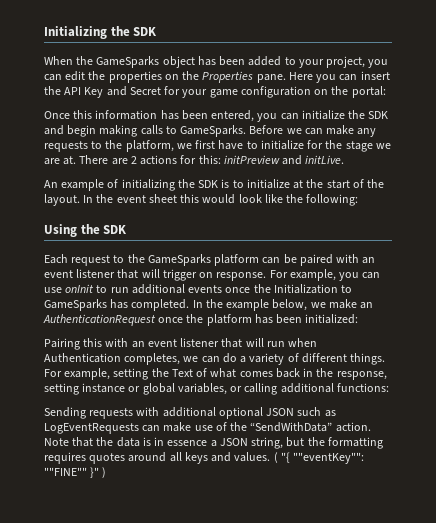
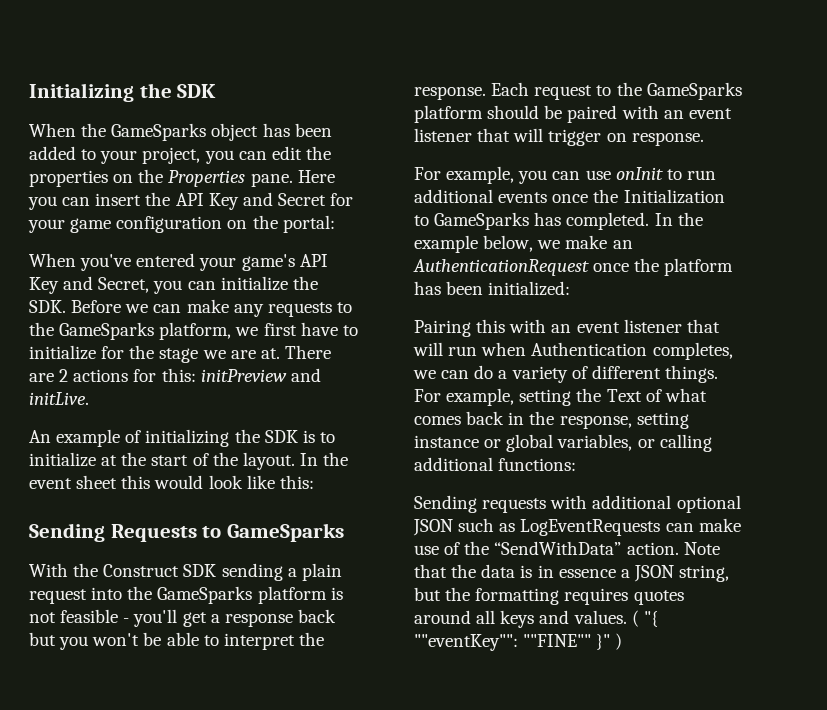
- Once this information has been entered, you can initialize the SDK and begin making calls to GameSparks. Before we can make any requests to the platform, we first have to initialize for the stage we are at.
+ When you've entered your game's API Key and Secret, you can initialize the SDK. Before we can make any requests to the GameSparks platform, we first have to initialize for the stage we are at.
- In the event sheet this would look like the following:
- Using the SDK
- Each request to the GameSparks platform can be paired with an event listener that will trigger on response. For example, you can use onInit to run additional events once the Initialization to GameSparks has completed.
+ In the event sheet this would look like this:
+ Sending Requests to GameSparks
+ With the Construct SDK sending a plain request into the GameSparks platform is not feasible - you'll get a response back but you won't be able to interpret the response. Each request to the GameSparks platform should be paired with an event listener that will trigger on response.
+ For example, you can use onInit to run additional events once the Initialization to GameSparks has completed.

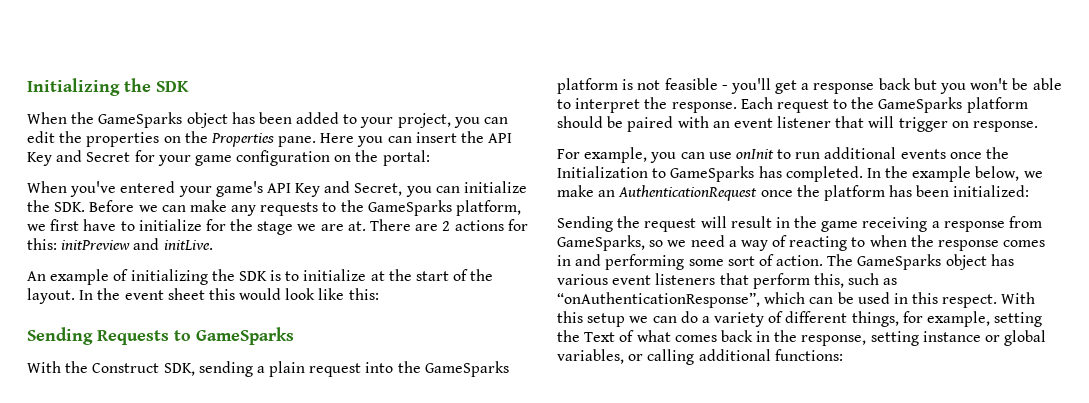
- With the Construct SDK sending a plain request into the GameSparks platform is not feasible - you'll get a response back but you won't be able to interpret the response.
+ With the Construct SDK, sending a plain request into the GameSparks platform is not feasible - you'll get a response back but you won't be able to interpret the response.
- Pairing this with an event listener that will run when Authentication completes, we can do a variety of different things. For example, setting the Text of what comes back in the response, setting instance or global variables, or calling additional functions:
+ Sending the request will result in the game receiving a response from GameSparks, so we need a way of reacting to when the response comes in and performing some sort of action. The GameSparks object has various event listeners that perform this, such as “onAuthenticationResponse”, which can be used in this respect. With this setup we can do a variety of different things, for example, setting the Text of what comes back in the response, setting instance or global variables, or calling additional functions:
- Sending requests with additional optional JSON such as LogEventRequests can make use of the “SendWithData” action. Note that the data is in essence a JSON string, but the formatting requires quotes around all keys and values. ( "{ ""eventKey"": ""FINE"" }" )

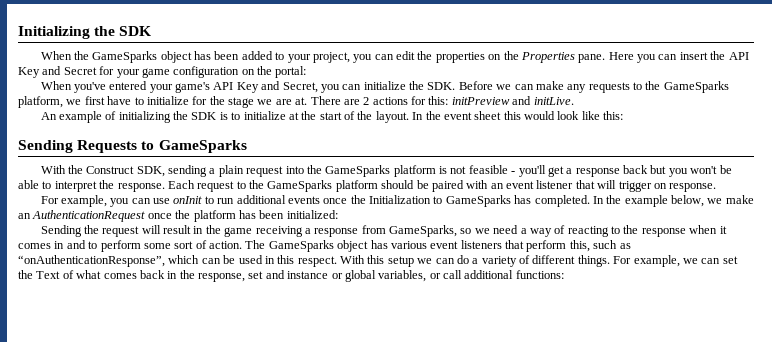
- Sending the request will result in the game receiving a response from GameSparks, so we need a way of reacting to when the response comes in and performing some sort of action.
+ Sending the request will result in the game receiving a response from GameSparks, so we need a way of reacting to the response when it comes in and to perform some sort of action.
- With this setup we can do a variety of different things, for example, setting the Text of what comes back in the response, setting instance or global variables, or calling additional functions:
+ With this setup we can do a variety of different things. For example, we can set the Text of what comes back in the response, set and instance or global variables, or call additional functions:

